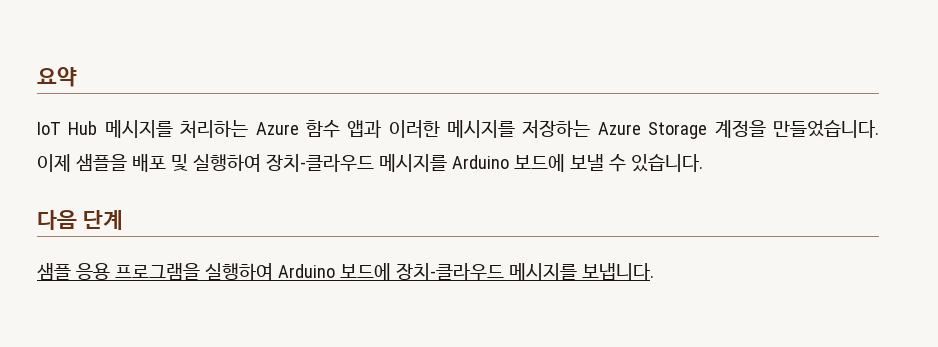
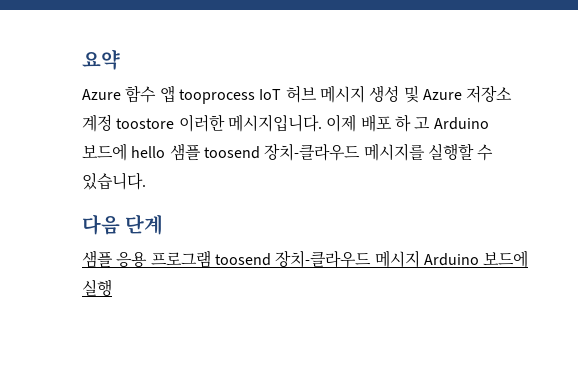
- IoT Hub 메시지를 처리하는 Azure 함수 앱과 이러한 메시지를 저장하는 Azure Storage 계정을 만들었습니다. 이제 샘플을 배포 및 실행하여 장치-클라우드 메시지를 Arduino 보드에 보낼 수 있습니다.
+ Azure 함수 앱 tooprocess IoT 허브 메시지 생성 및 Azure 저장소 계정 toostore 이러한 메시지입니다. 이제 배포 하 고 Arduino 보드에 hello 샘플 toosend 장치-클라우드 메시지를 실행할 수 있습니다.
- 샘플 응용 프로그램을 실행하여 Arduino 보드에 장치-클라우드 메시지를 보냅니다.
+ 샘플 응용 프로그램 toosend 장치-클라우드 메시지 Arduino 보드에 실행

